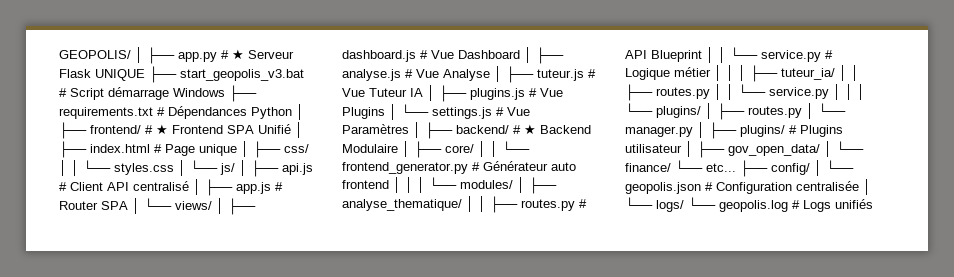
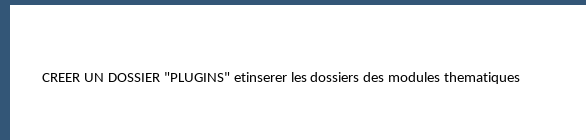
- GEOPOLIS/ │ ├── app.py # ★ Serveur Flask UNIQUE ├── start_geopolis_v3.bat # Script démarrage Windows ├── requirements.txt # Dépendances Python │ ├── frontend/ # ★ Frontend SPA Unifié │ ├── index.html # Page unique │ ├── css/ │ │ └── styles.css │ └── js/ │ ├── api.js # Client API centralisé │ ├── app.js # Router SPA │ └── views/ │ ├── dashboard.js # Vue Dashboard │ ├── analyse.js # Vue Analyse │ ├── tuteur.js # Vue Tuteur IA │ ├── plugins.js # Vue Plugins │ └── settings.js # Vue Paramètres │ ├── backend/ # ★ Backend Modulaire │ ├── core/ │ │ └── frontend_generator.py # Générateur auto frontend │ │ │ └── modules/ │ ├── analyse_thematique/ │ │ ├── routes.py # API Blueprint │ │ └── service.py # Logique métier │ │ │ ├── tuteur_ia/ │ │ ├── routes.py │ │ └── service.py │ │ │ └── plugins/ │ ├── routes.py │ └── manager.py │ ├── plugins/ # Plugins utilisateur │ ├── gov_open_data/ │ └── finance/ └── etc... ├── config/ │ └── geopolis.json # Configuration centralisée │ └── logs/ └── geopolis.log # Logs unifiés
+ CREER UN DOSSIER "PLUGINS" etinserer les dossiers des modules thematiques

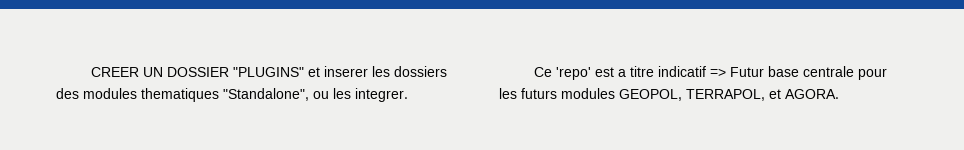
- CREER UN DOSSIER "PLUGINS" etinserer les dossiers des modules thematiques
+ CREER UN DOSSIER "PLUGINS" et inserer les dossiers des modules thematiques "Standalone", ou les integrer.
+ Ce 'repo' est a titre indicatif => Futur base centrale pour les futurs modules GEOPOL, TERRAPOL, et AGORA.

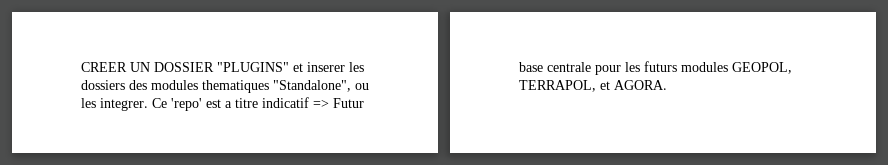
- CREER UN DOSSIER "PLUGINS" et inserer les dossiers des modules thematiques "Standalone", ou les integrer.
- Ce 'repo' est a titre indicatif => Futur base centrale pour les futurs modules GEOPOL, TERRAPOL, et AGORA.
+ CREER UN DOSSIER "PLUGINS" et inserer les dossiers des modules thematiques "Standalone", ou les integrer. Ce 'repo' est a titre indicatif => Futur base centrale pour les futurs modules GEOPOL, TERRAPOL, et AGORA.

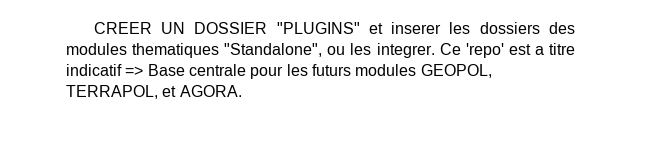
- Ce 'repo' est a titre indicatif => Futur base centrale pour les futurs modules GEOPOL, TERRAPOL, et AGORA.
+ Ce 'repo' est a titre indicatif => Base centrale pour les futurs modules GEOPOL, TERRAPOL, et AGORA.

